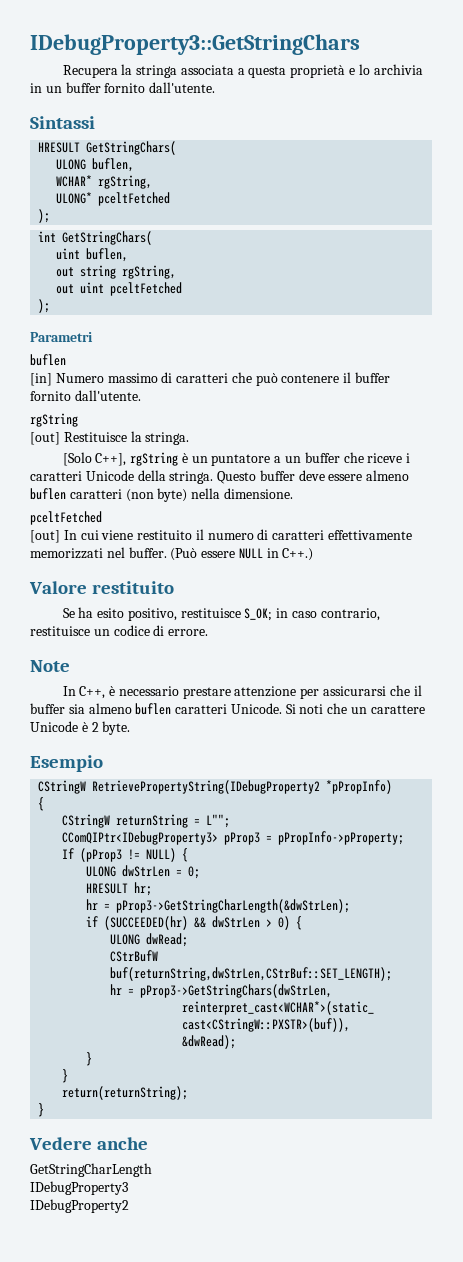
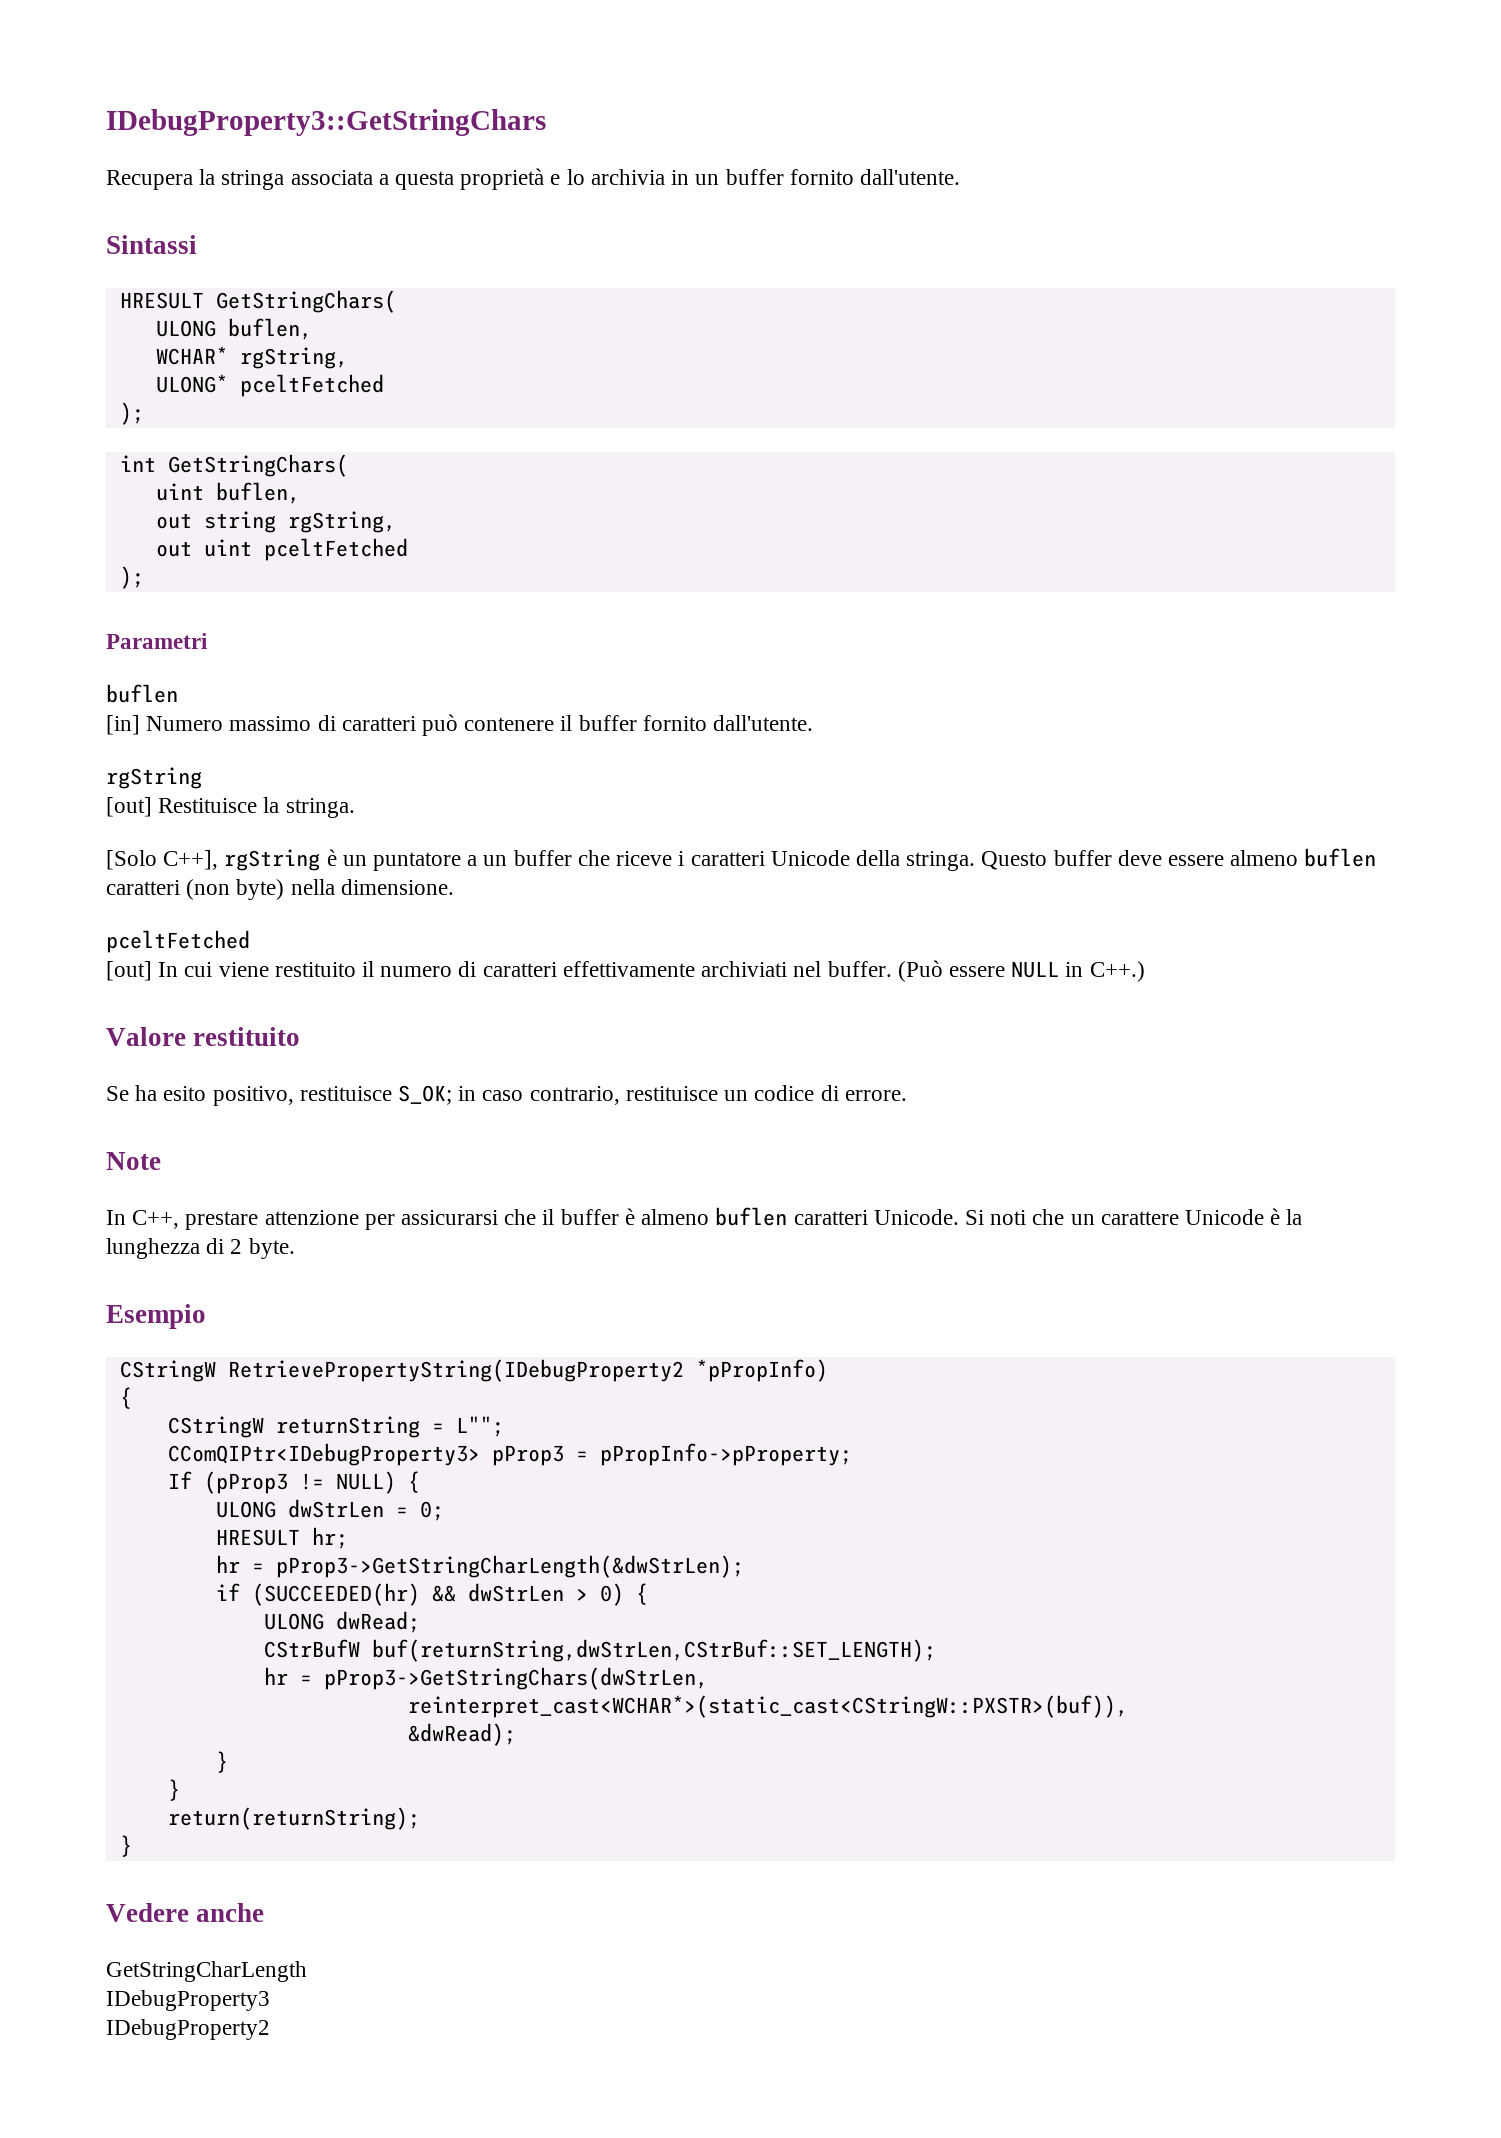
- [in] Numero massimo di caratteri che può contenere il buffer fornito dall'utente.
+ [in] Numero massimo di caratteri può contenere il buffer fornito dall'utente.
- [out] In cui viene restituito il numero di caratteri effettivamente memorizzati nel buffer.
+ [out] In cui viene restituito il numero di caratteri effettivamente archiviati nel buffer.
- In C++, è necessario prestare attenzione per assicurarsi che il buffer sia almeno buflen caratteri Unicode.
+ In C++, prestare attenzione per assicurarsi che il buffer è almeno buflen caratteri Unicode.
- Si noti che un carattere Unicode è 2 byte.
+ Si noti che un carattere Unicode è la lunghezza di 2 byte.

